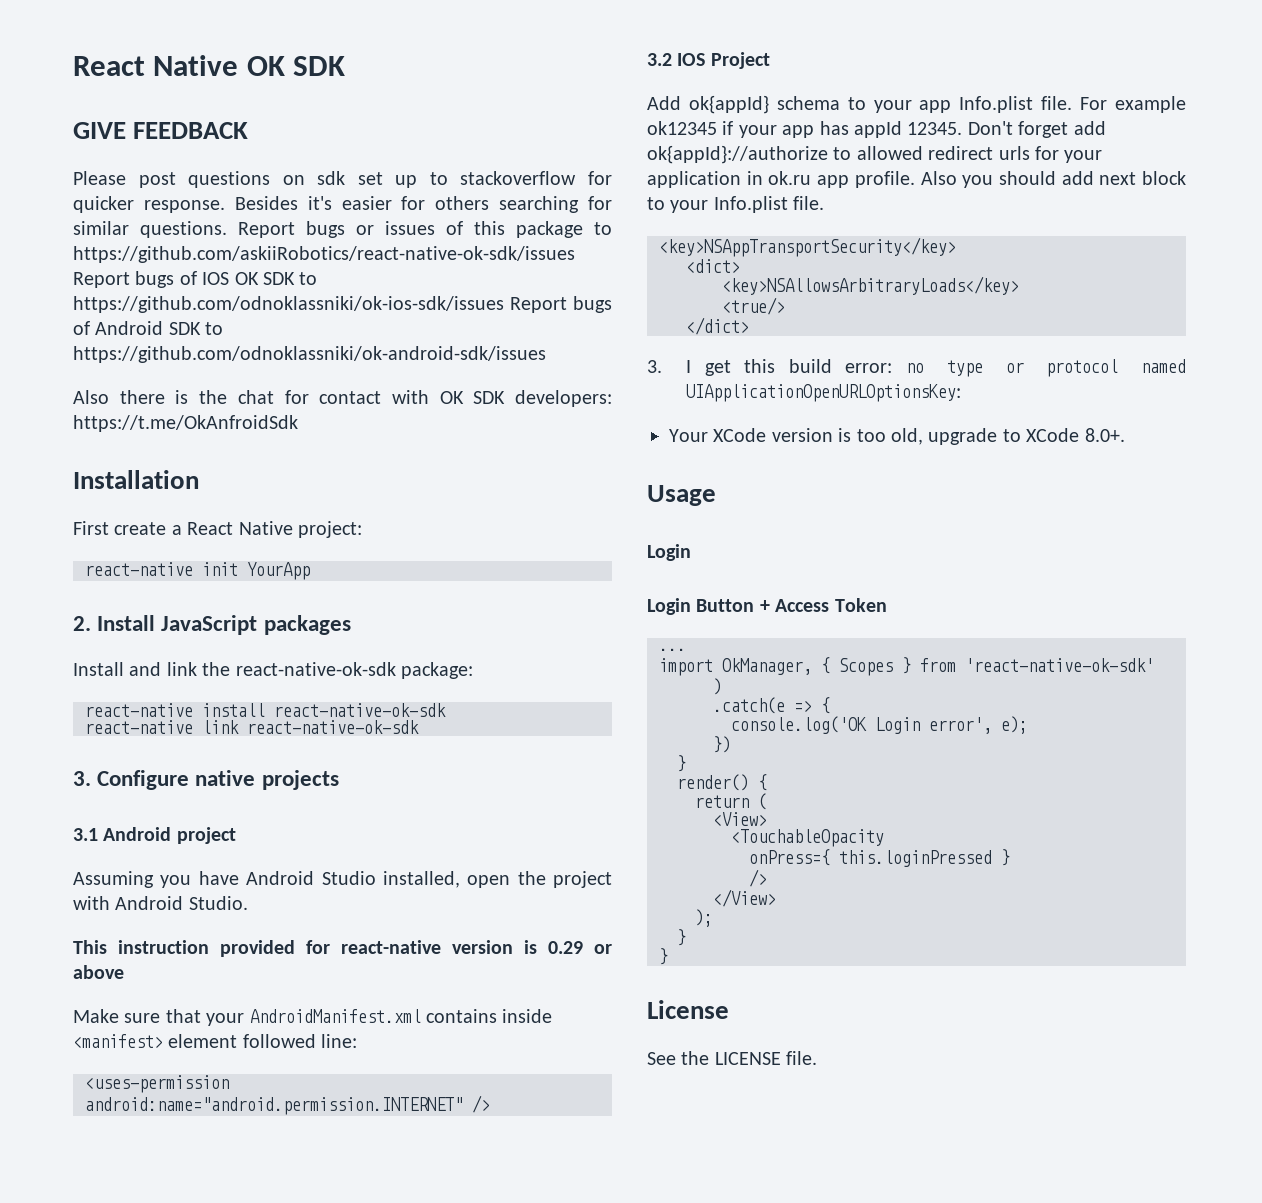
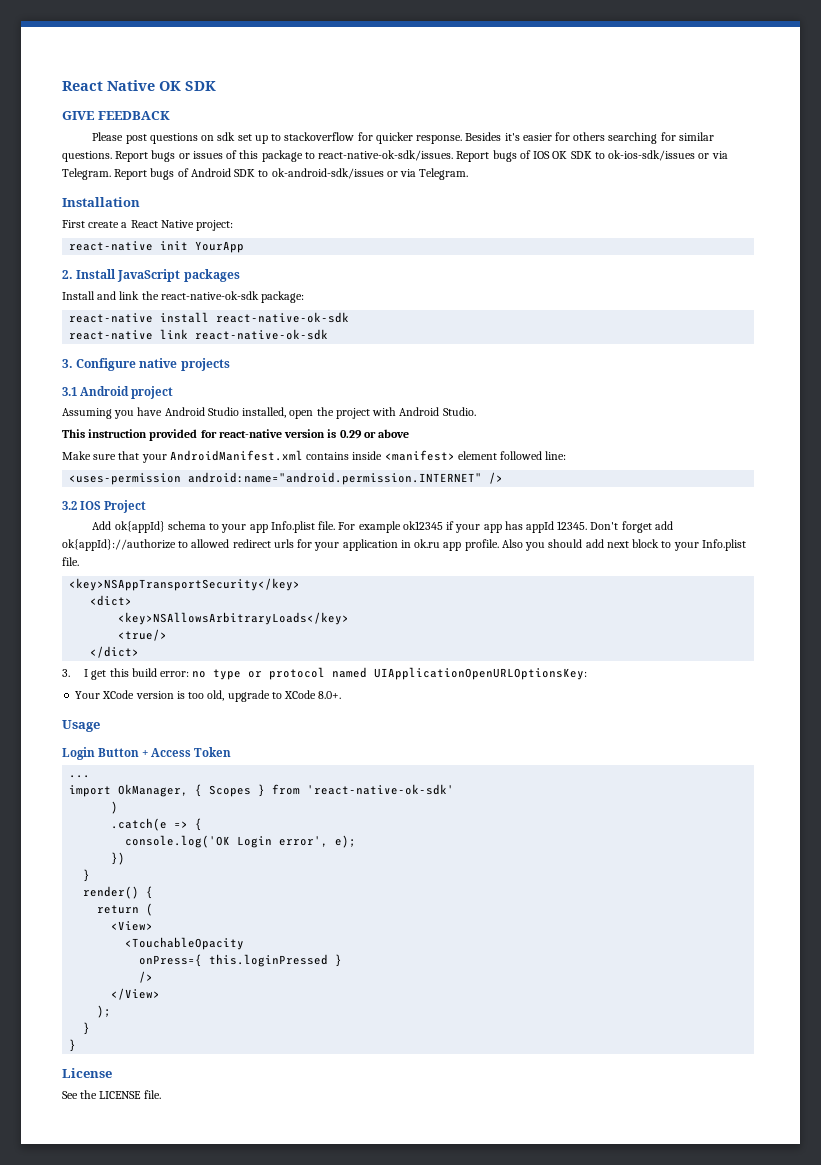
- Report bugs or issues of this package to https://github.com/askiiRobotics/react-native-ok-sdk/issues Report bugs of IOS OK SDK to https://github.com/odnoklassniki/ok-ios-sdk/issues Report bugs of Android SDK to https://github.com/odnoklassniki/ok-android-sdk/issues
- Also there is the chat for contact with OK SDK developers: https://t.me/OkAnfroidSdk
+ Report bugs or issues of this package to react-native-ok-sdk/issues. Report bugs of IOS OK SDK to ok-ios-sdk/issues or via Telegram. Report bugs of Android SDK to ok-android-sdk/issues or via Telegram.
  Usage
- Login

